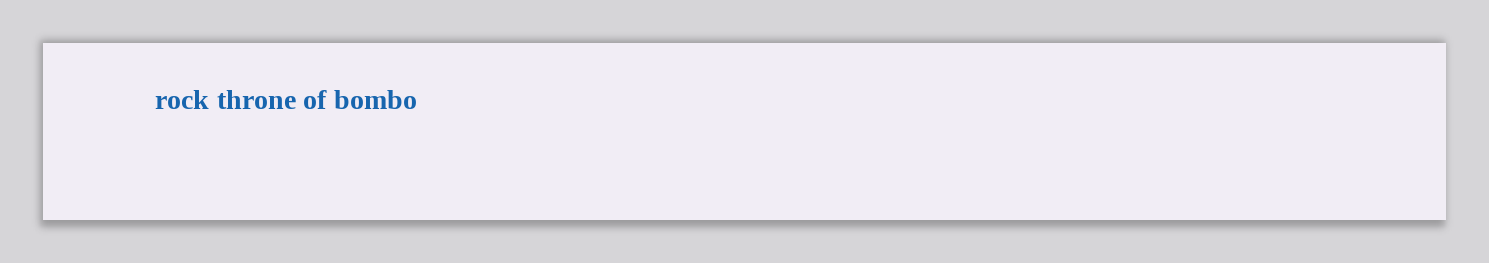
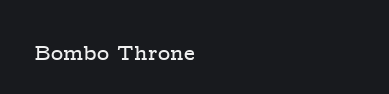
- rock throne of bombo
+ Bombo Throne

